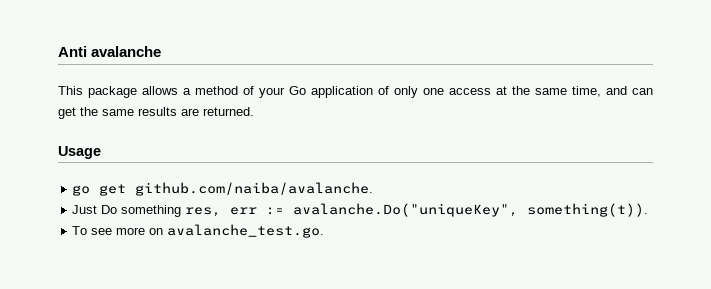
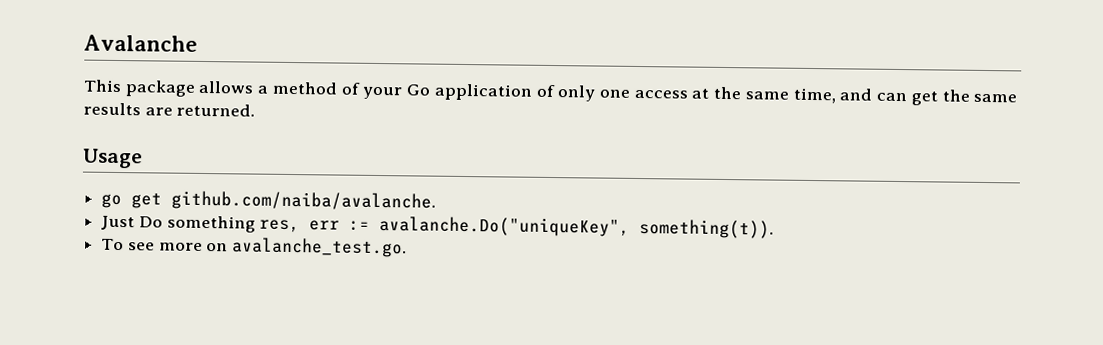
- Anti avalanche
+ Avalanche

